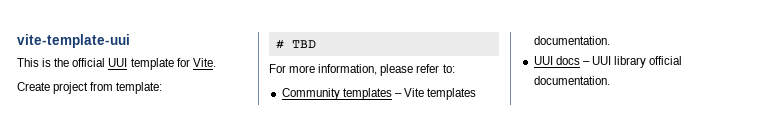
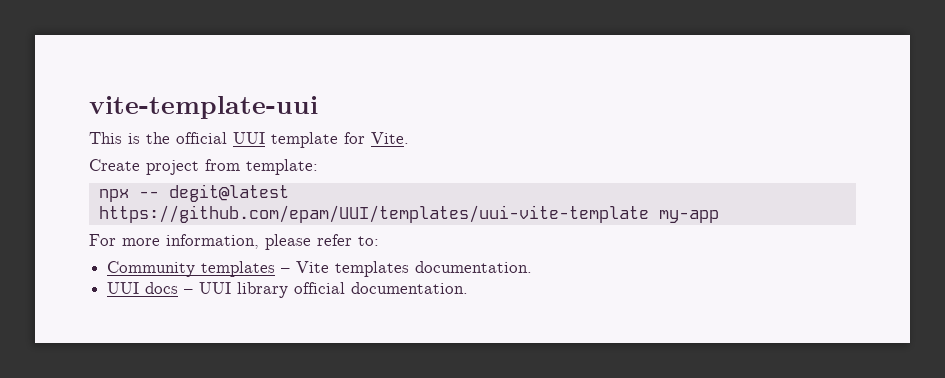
- # TBD
+ npx -- degit@latest https://github.com/epam/UUI/templates/uui-vite-template my-app

